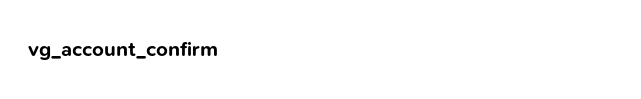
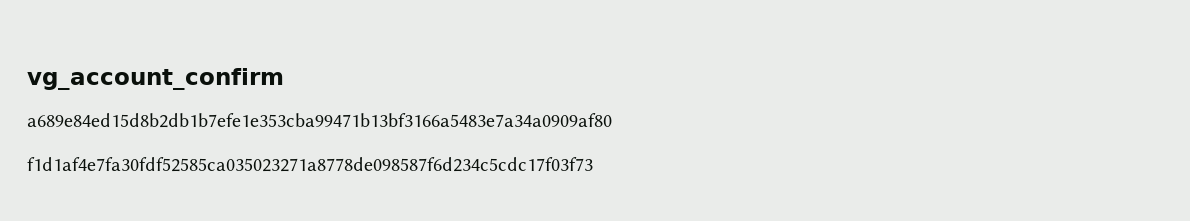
+ a689e84ed15d8b2db1b7efe1e353cba99471b13bf3166a5483e7a34a0909af80
+ f1d1af4e7fa30fdf52585ca035023271a8778de098587f6d234c5cdc17f03f73

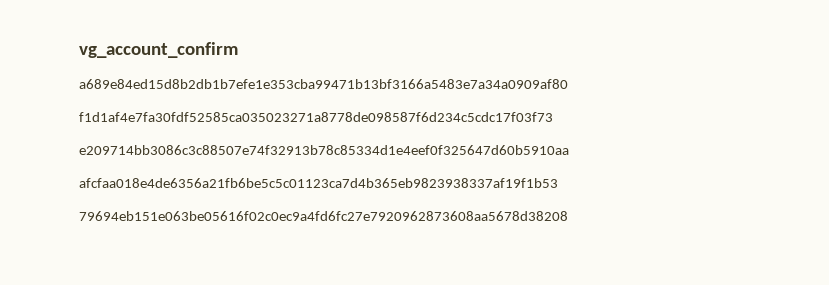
+ e209714bb3086c3c88507e74f32913b78c85334d1e4eef0f325647d60b5910aa
+ afcfaa018e4de6356a21fb6be5c5c01123ca7d4b365eb9823938337af19f1b53
+ 79694eb151e063be05616f02c0ec9a4fd6fc27e7920962873608aa5678d38208

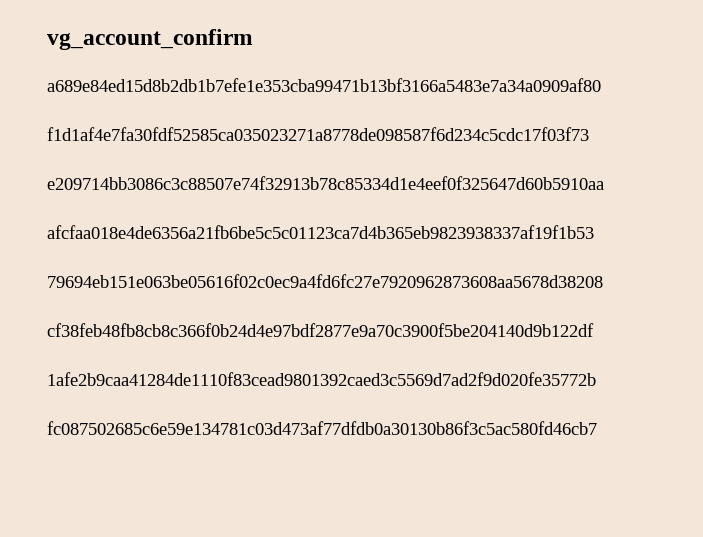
+ cf38feb48fb8cb8c366f0b24d4e97bdf2877e9a70c3900f5be204140d9b122df
+ 1afe2b9caa41284de1110f83cead9801392caed3c5569d7ad2f9d020fe35772b
+ fc087502685c6e59e134781c03d473af77dfdb0a30130b86f3c5ac580fd46cb7

